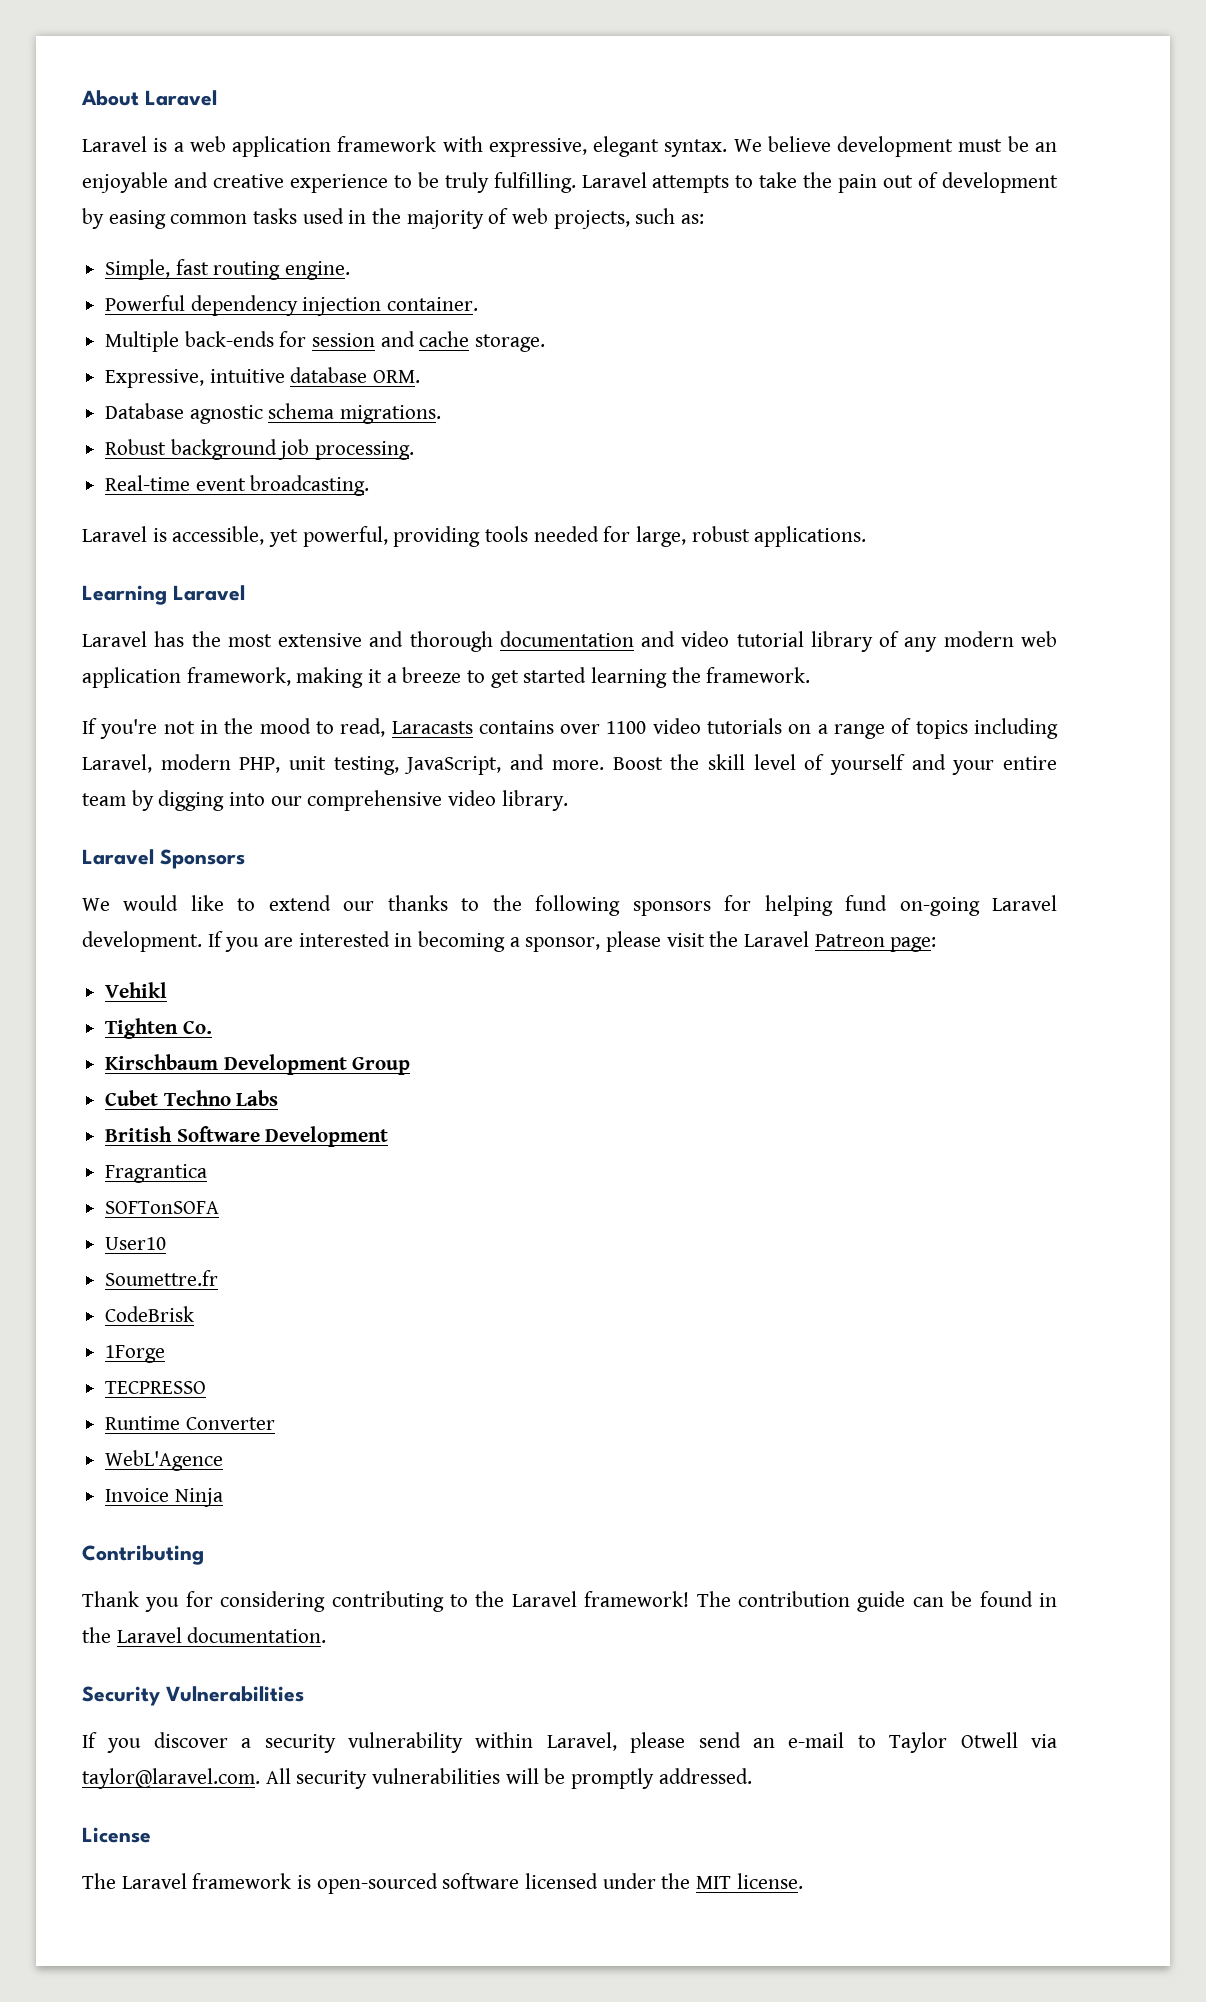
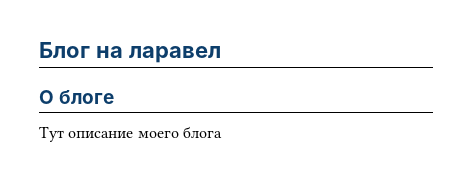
- About Laravel
- Laravel is a web application framework with expressive, elegant syntax. We believe development must be an enjoyable and creative experience to be truly fulfilling. Laravel attempts to take the pain out of development by easing common tasks used in the majority of web projects, such as:
- Simple, fast routing engine.
- Powerful dependency injection container.
- Multiple back-ends for session and cache storage.
- Expressive, intuitive database ORM.
- Database agnostic schema migrations.
- Robust background job processing.
- Real-time event broadcasting.
- Laravel is accessible, yet powerful, providing tools needed for large, robust applications.
- Learning Laravel
- Laravel has the most extensive and thorough documentation and video tutorial library of any modern web application framework, making it a breeze to get started learning the framework.
- If you're not in the mood to read, Laracasts contains over 1100 video tutorials on a range of topics including Laravel, modern PHP, unit testing, JavaScript, and more. Boost the skill level of yourself and your entire team by digging into our comprehensive video library.
- Laravel Sponsors
- We would like to extend our thanks to the following sponsors for helping fund on-going Laravel development. If you are interested in becoming a sponsor, please visit the Laravel Patreon page:
- Vehikl
- Tighten Co.
- Kirschbaum Development Group
- Cubet Techno Labs
- British Software Development
- Fragrantica
- SOFTonSOFA
- User10
- Soumettre.fr
- CodeBrisk
- 1Forge
- TECPRESSO
- Runtime Converter
- WebL'Agence
- Invoice Ninja
- Contributing
- Thank you for considering contributing to the Laravel framework! The contribution guide can be found in the Laravel documentation.
- Security Vulnerabilities
- If you discover a security vulnerability within Laravel, please send an e-mail to Taylor Otwell via taylor@laravel.com. All security vulnerabilities will be promptly addressed.
- License
- The Laravel framework is open-sourced software licensed under the MIT license.
+ Блог на ларавел
+ О блоге
+ Тут описание моего блога

